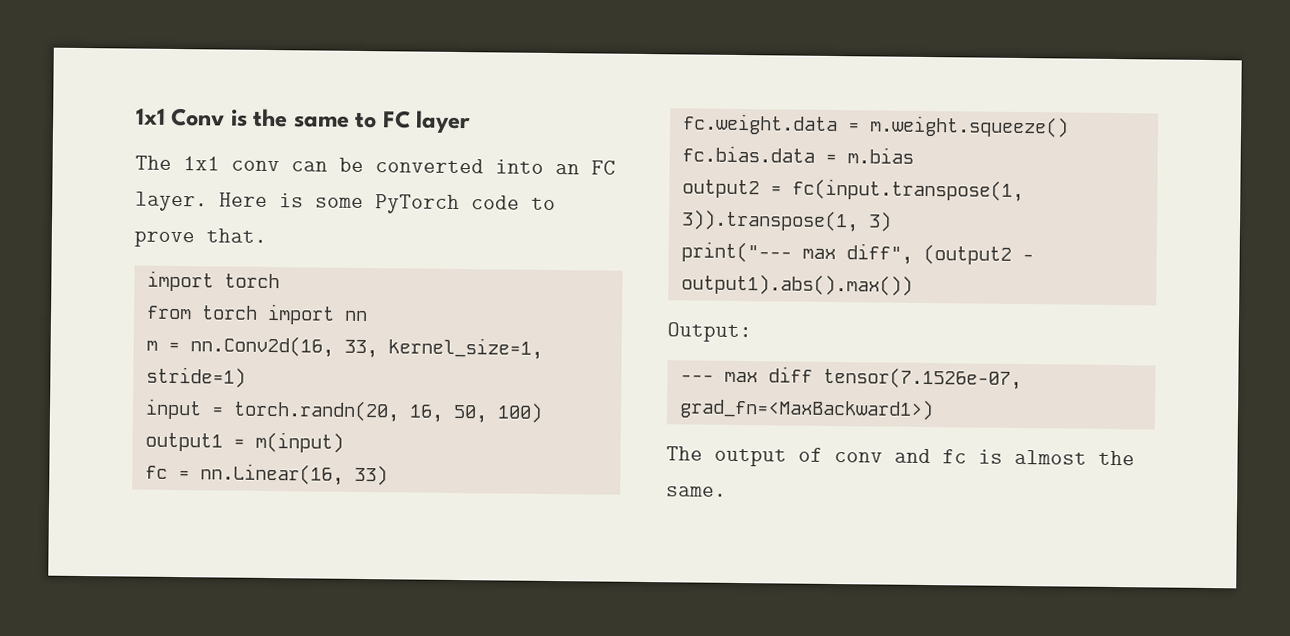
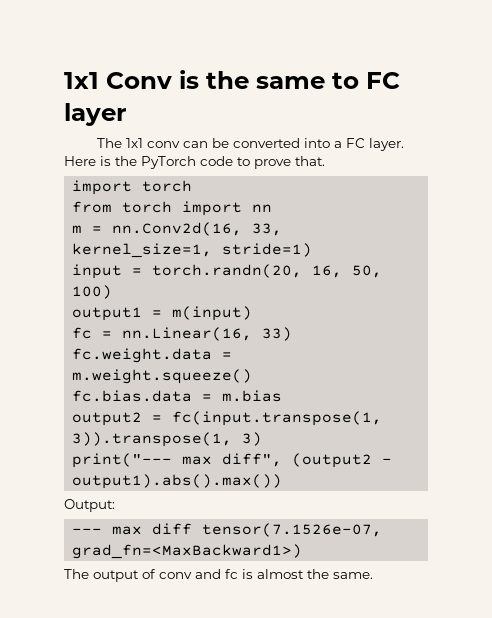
- The 1x1 conv can be converted into an FC layer.
+ The 1x1 conv can be converted into a FC layer.
- Here is some PyTorch code to prove that.
+ Here is the PyTorch code to prove that.

